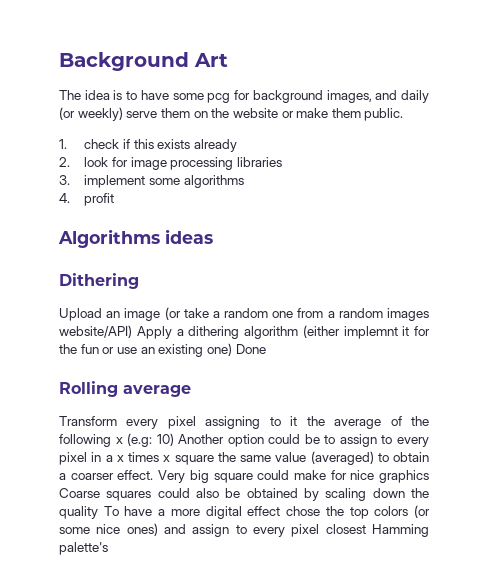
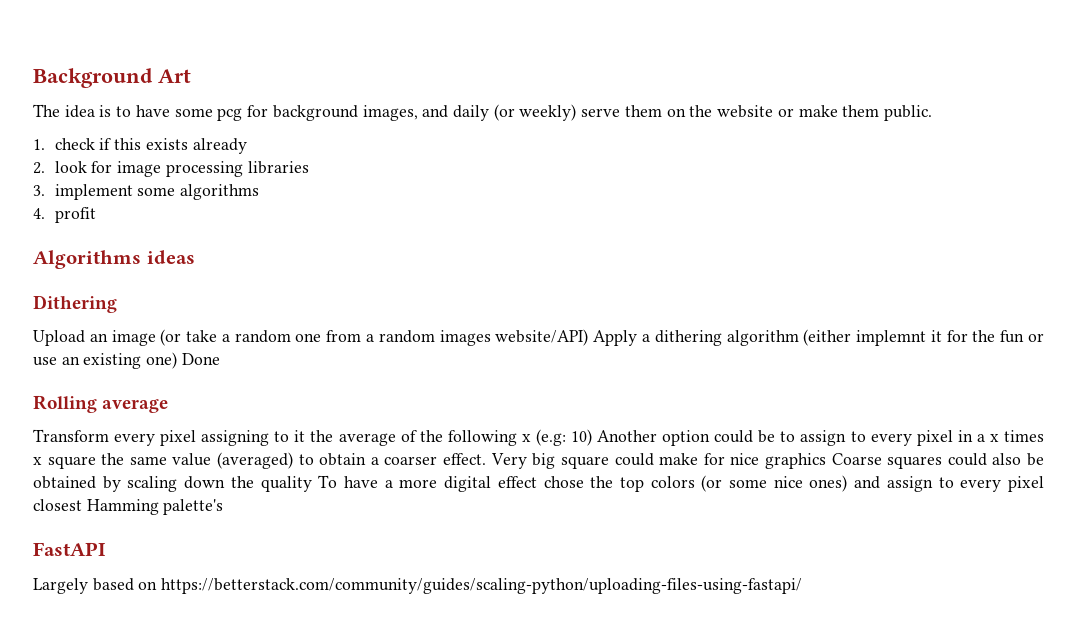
+ FastAPI
+ Largely based on https://betterstack.com/community/guides/scaling-python/uploading-files-using-fastapi/

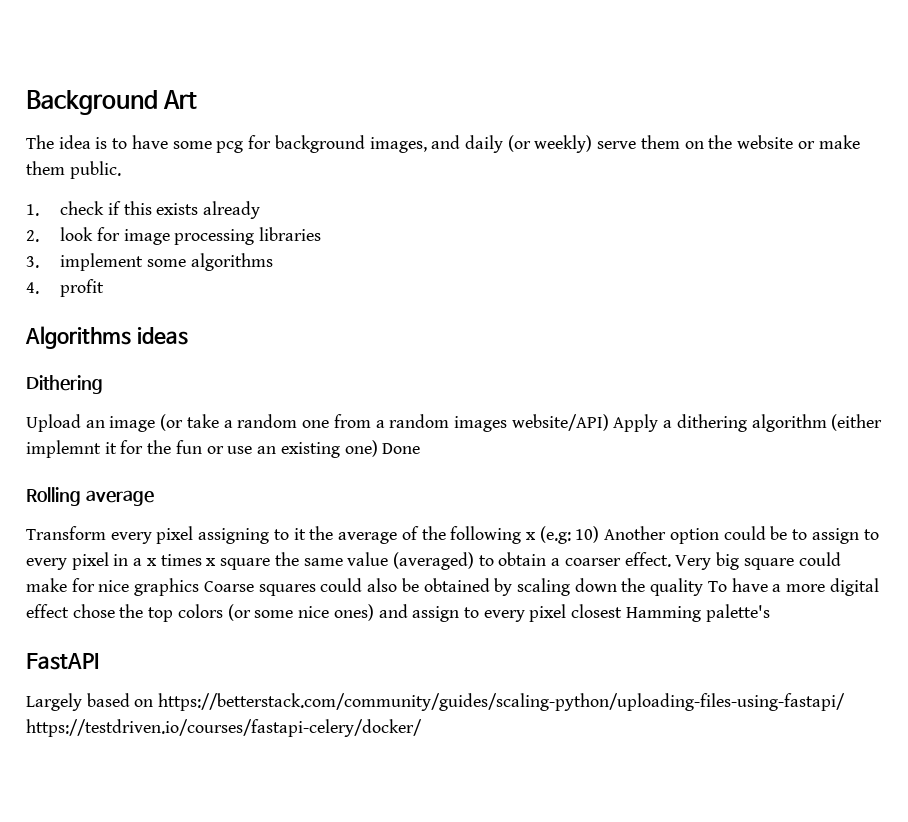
- Largely based on https://betterstack.com/community/guides/scaling-python/uploading-files-using-fastapi/
+ Largely based on https://betterstack.com/community/guides/scaling-python/uploading-files-using-fastapi/ https://testdriven.io/courses/fastapi-celery/docker/

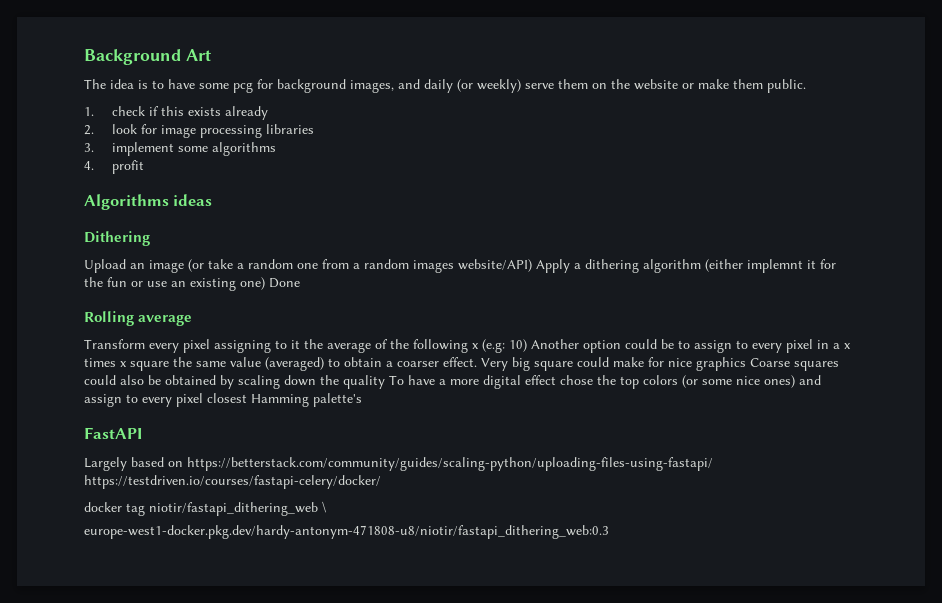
+ docker tag niotir/fastapi_dithering_web \
+ europe-west1-docker.pkg.dev/hardy-antonym-471808-u8/niotir/fastapi_dithering_web:0.3

